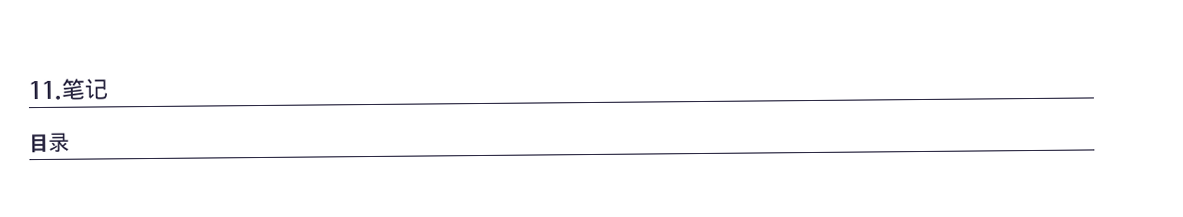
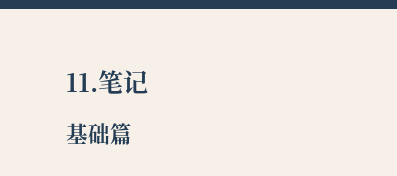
- 目录
+ 基础篇

